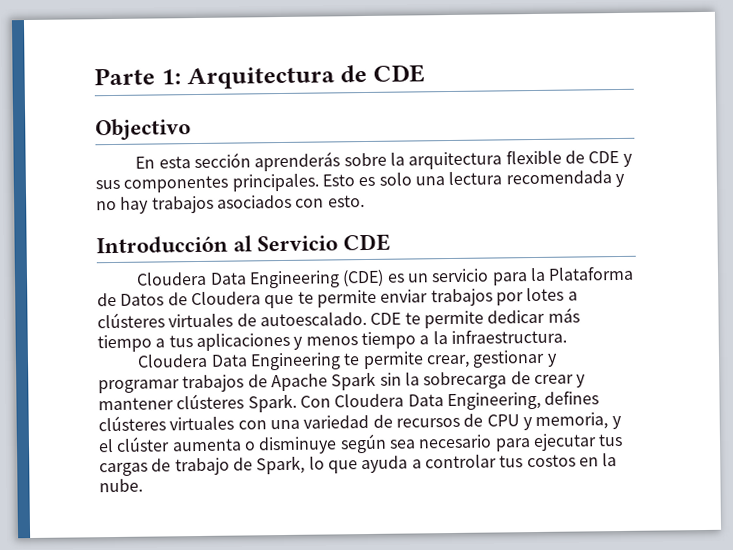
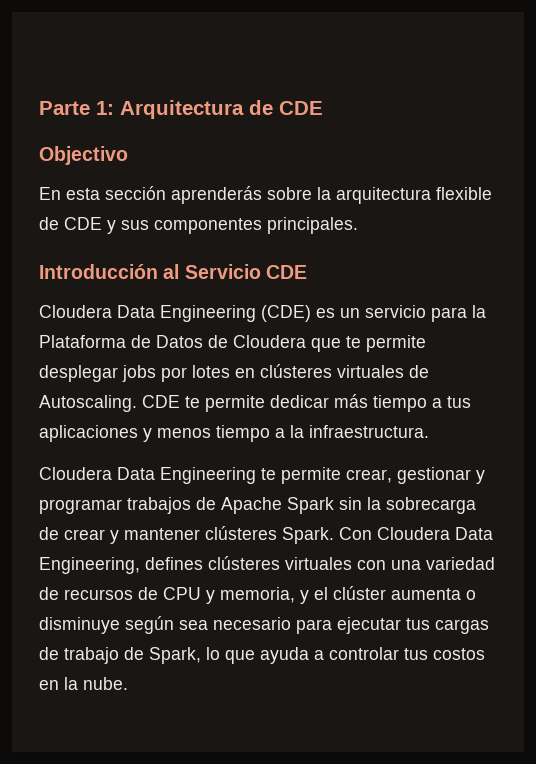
- Esto es solo una lectura recomendada y no hay trabajos asociados con esto.
- Cloudera Data Engineering (CDE) es un servicio para la Plataforma de Datos de Cloudera que te permite enviar trabajos por lotes a clústeres virtuales de autoescalado.
+ Cloudera Data Engineering (CDE) es un servicio para la Plataforma de Datos de Cloudera que te permite desplegar jobs por lotes en clústeres virtuales de Autoscaling.

